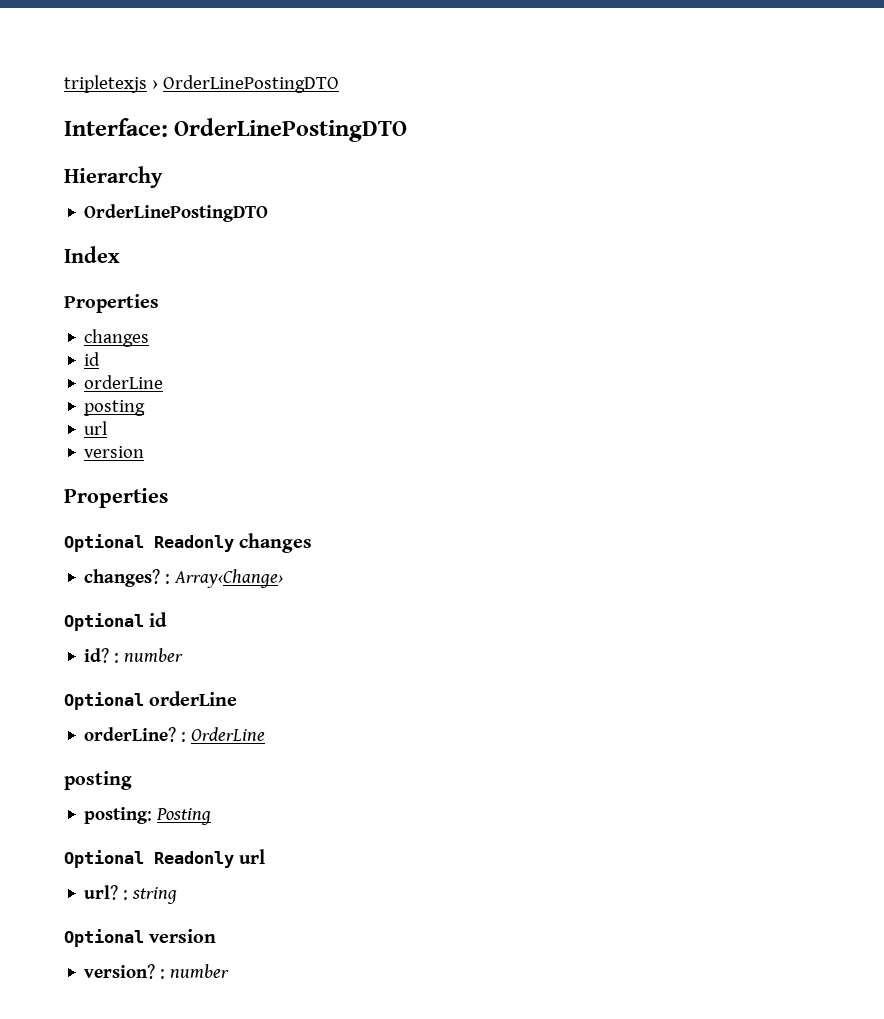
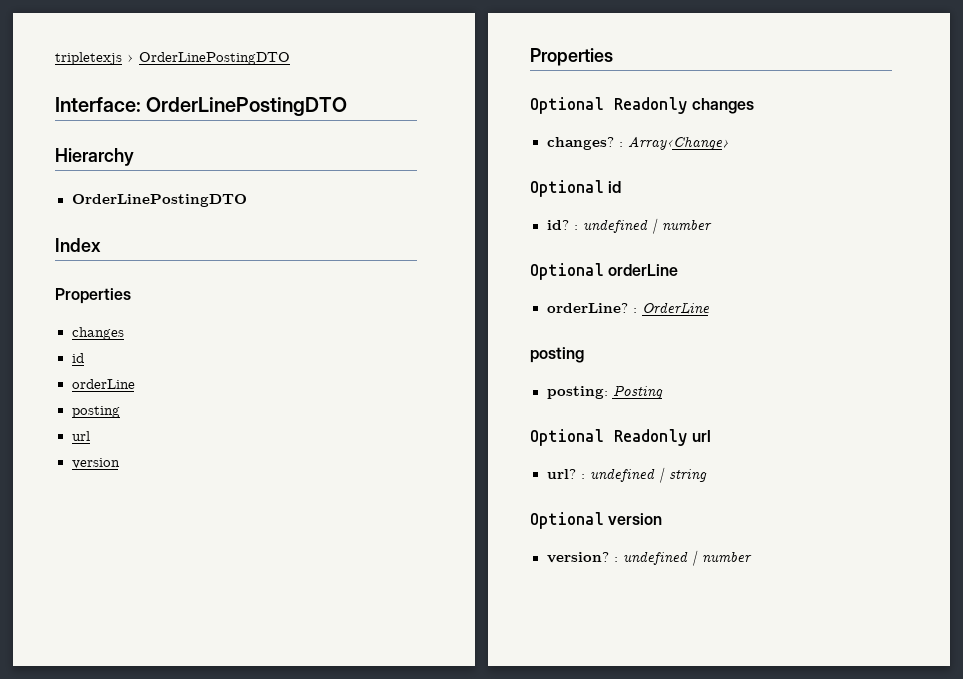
- id? : number
+ id? : undefined | number
- url? : string
+ url? : undefined | string
- version? : number
+ version? : undefined | number

